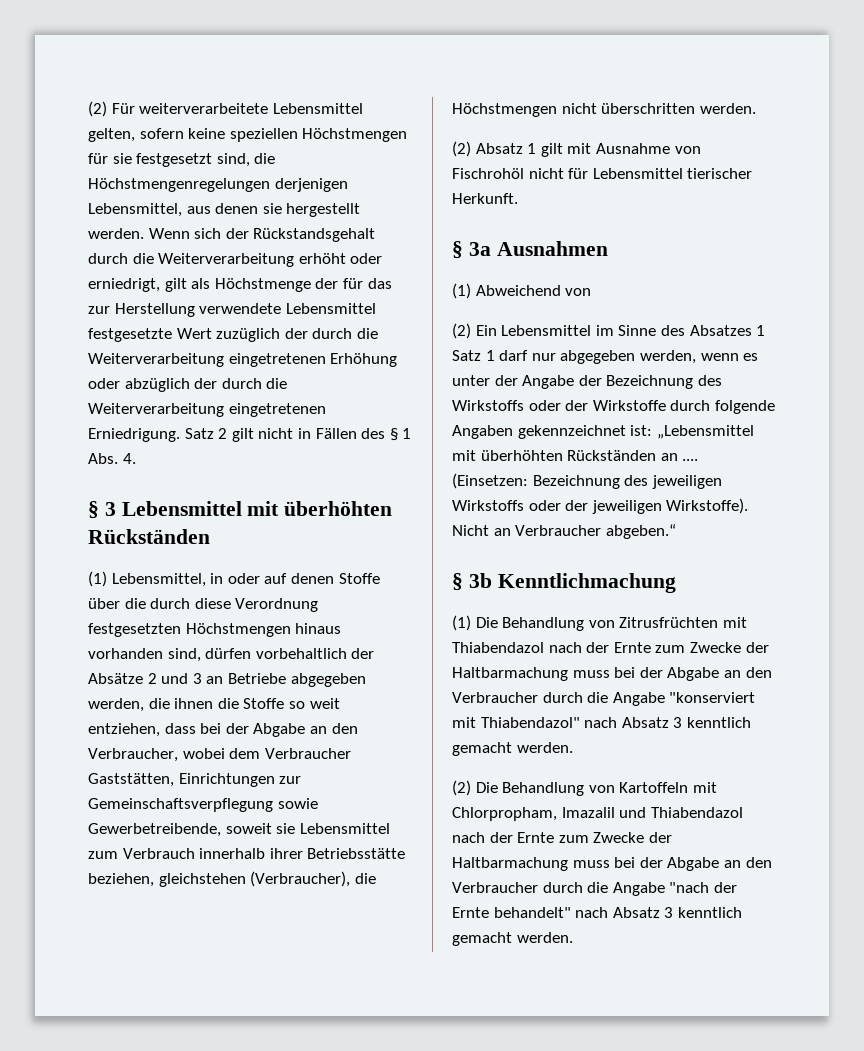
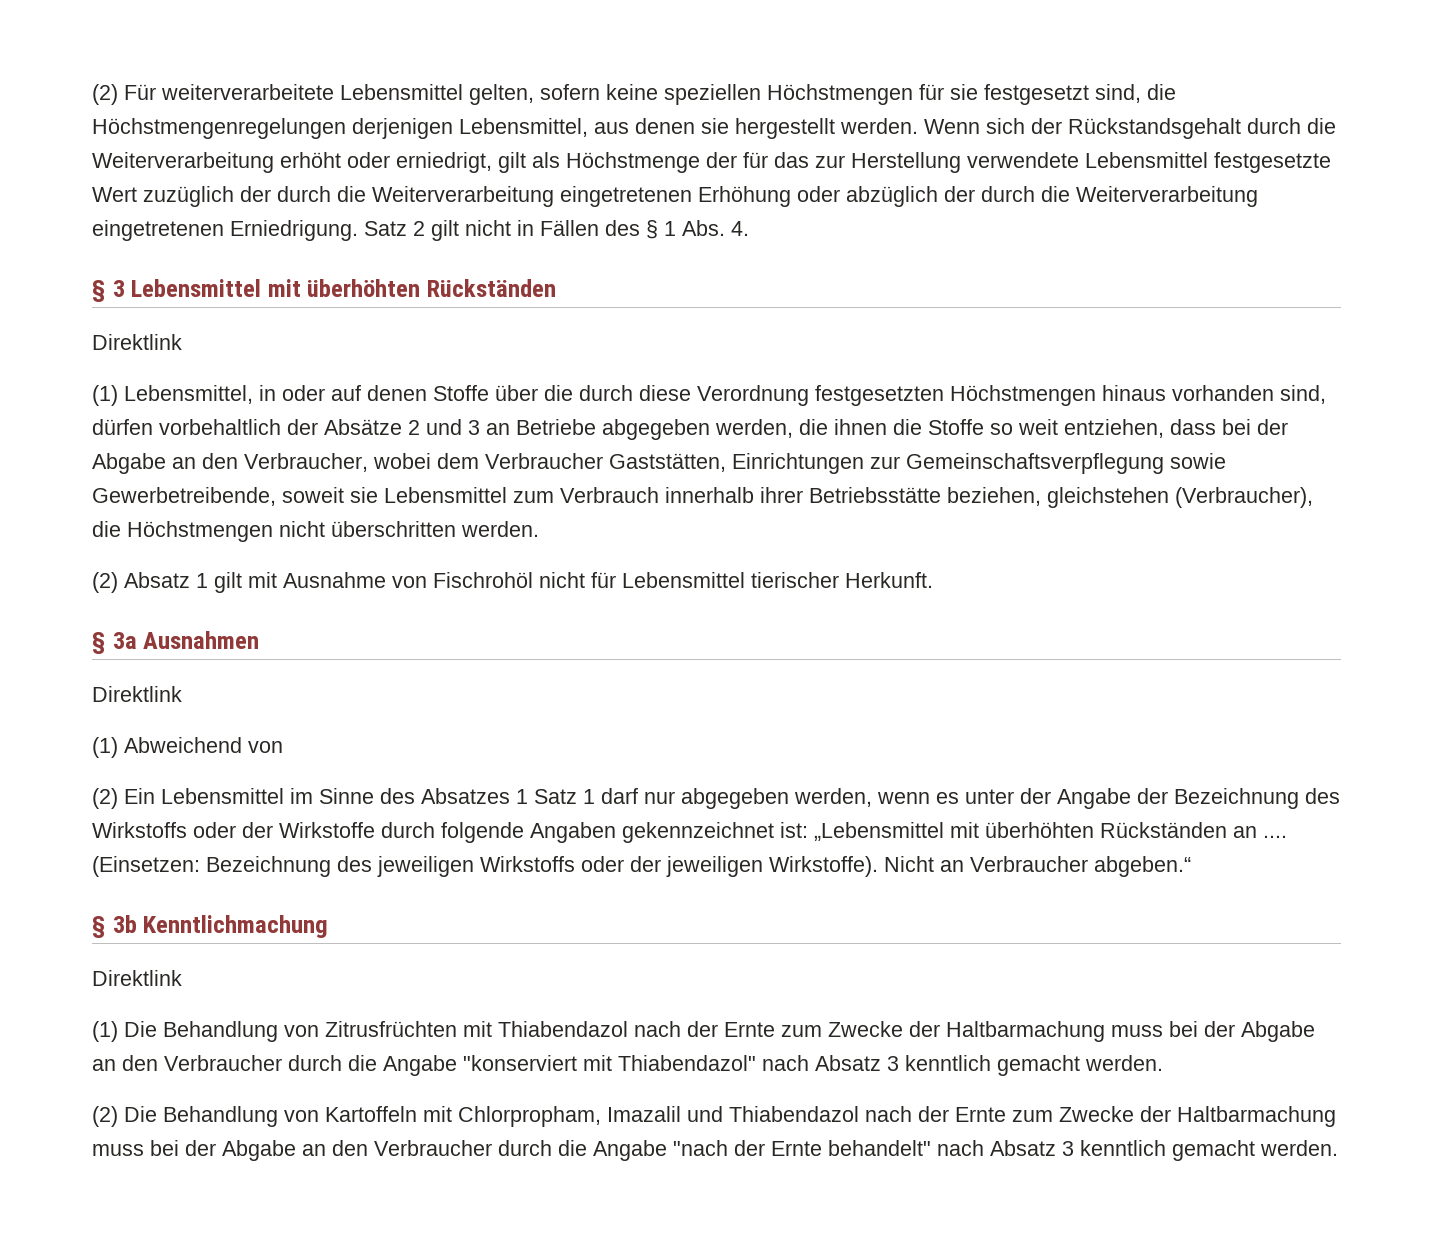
  § 3 Lebensmittel mit überhöhten Rückständen
+ Direktlink
  § 3a Ausnahmen
+ Direktlink
  § 3b Kenntlichmachung
+ Direktlink

